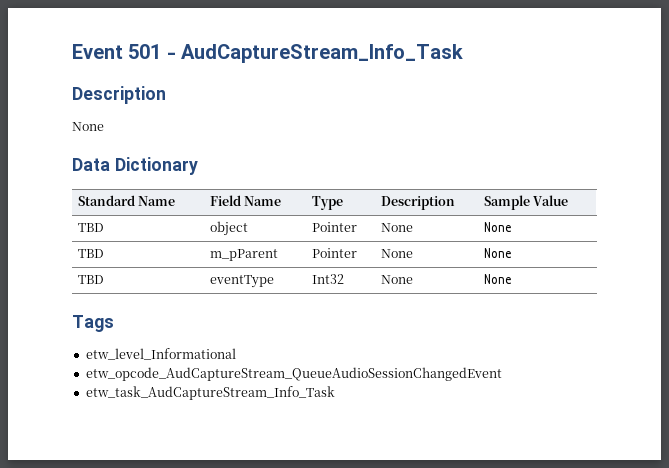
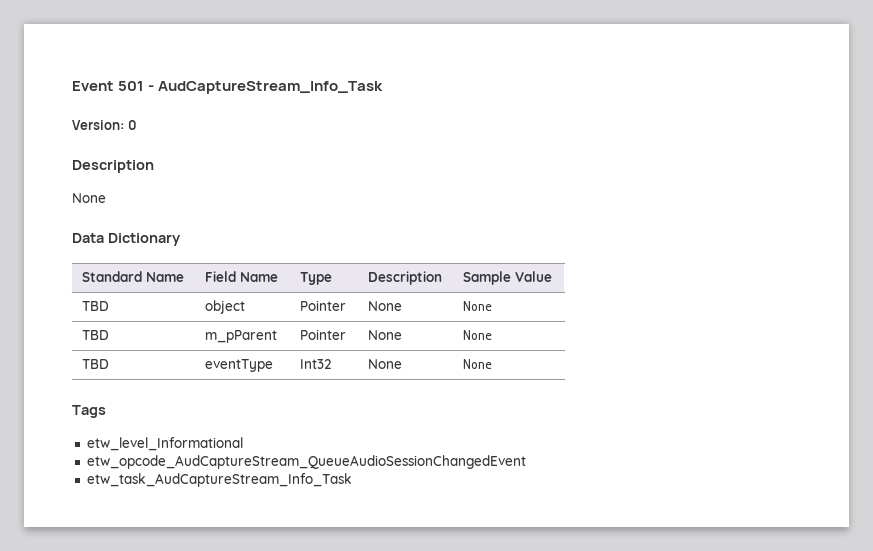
+ Version: 0

